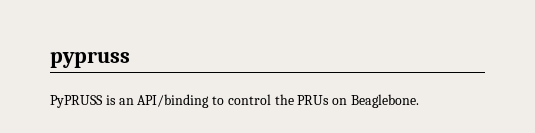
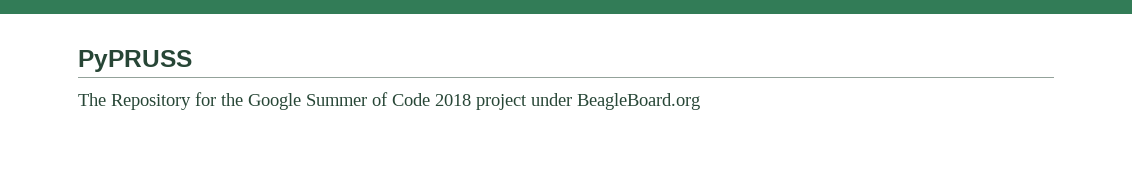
- pypruss
- PyPRUSS is an API/binding to control the PRUs on Beaglebone.
+ PyPRUSS
+ The Repository for the Google Summer of Code 2018 project under BeagleBoard.org

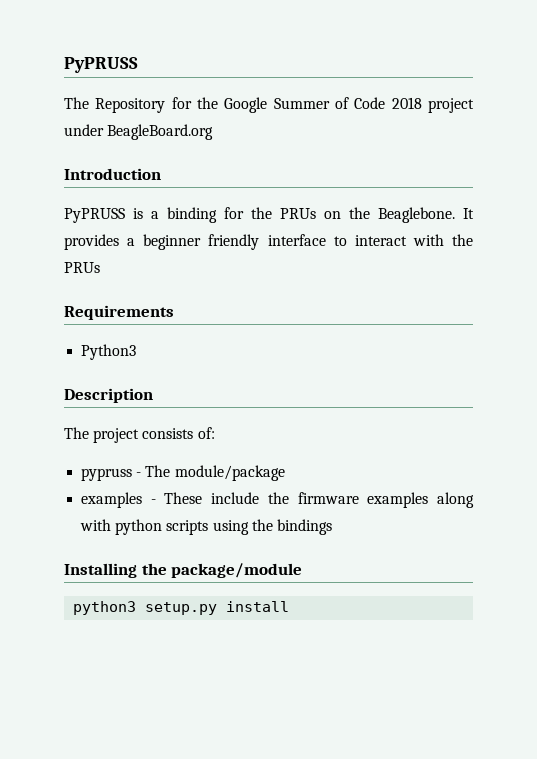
+ Introduction
+ PyPRUSS is a binding for the PRUs on the Beaglebone. It provides a beginner friendly interface to interact with the PRUs
+ Requirements
+ Python3
+ Description
+ The project consists of:
+ pypruss - The module/package
+ examples - These include the firmware examples along with python scripts using the bindings
+ Installing the package/module
+ python3 setup.py install

